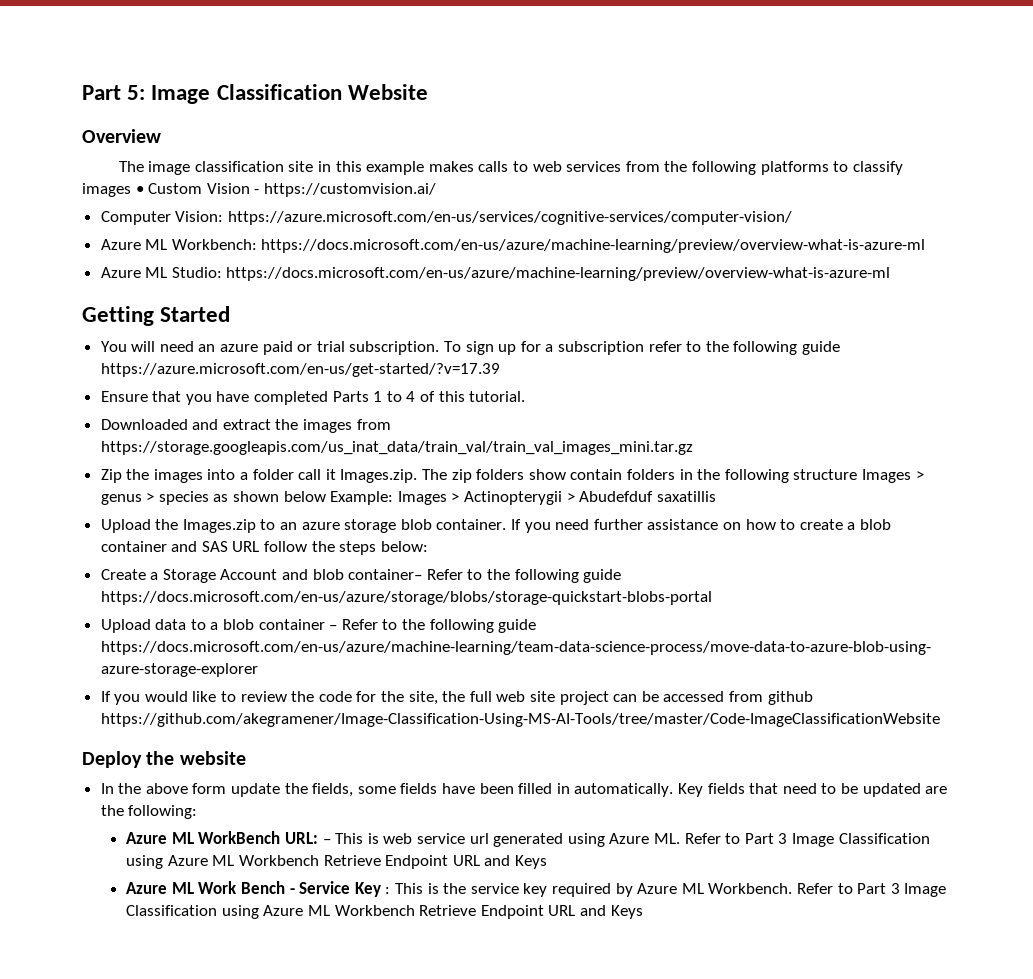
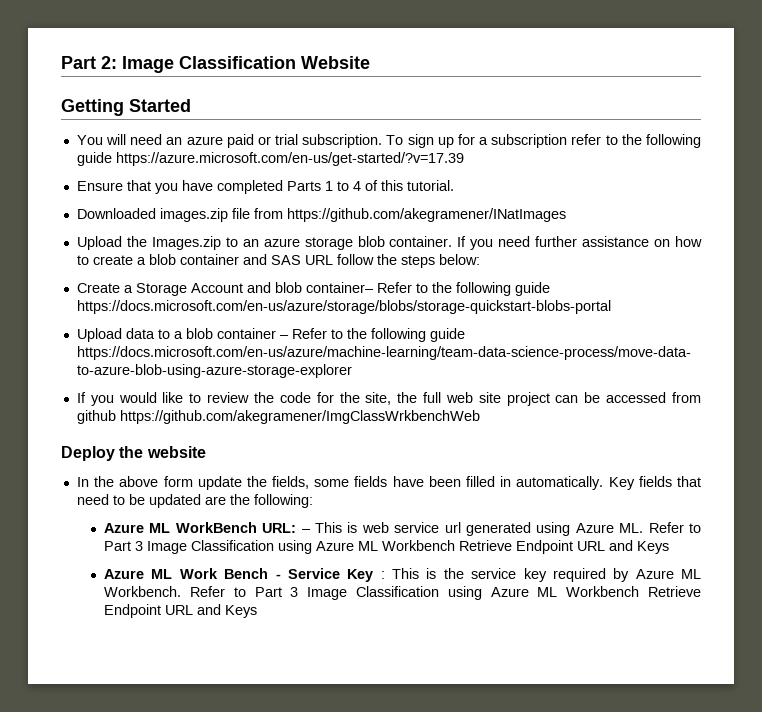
- Part 5: Image Classification Website
+ Part 2: Image Classification Website
- Overview
- The image classification site in this example makes calls to web services from the following platforms to classify images • Custom Vision - https://customvision.ai/
- Computer Vision: https://azure.microsoft.com/en-us/services/cognitive-services/computer-vision/
- Azure ML Workbench: https://docs.microsoft.com/en-us/azure/machine-learning/preview/overview-what-is-azure-ml
- Azure ML Studio: https://docs.microsoft.com/en-us/azure/machine-learning/preview/overview-what-is-azure-ml
- Downloaded and extract the images from https://storage.googleapis.com/us_inat_data/train_val/train_val_images_mini.tar.gz
- Zip the images into a folder call it Images.zip. The zip folders show contain folders in the following structure Images > genus > species as shown below Example: Images > Actinopterygii > Abudefduf saxatillis
+ Downloaded images.zip file from https://github.com/akegramener/INatImages
- If you would like to review the code for the site, the full web site project can be accessed from github https://github.com/akegramener/Image-Classification-Using-MS-AI-Tools/tree/master/Code-ImageClassificationWebsite
+ If you would like to review the code for the site, the full web site project can be accessed from github https://github.com/akegramener/ImgClassWrkbenchWeb

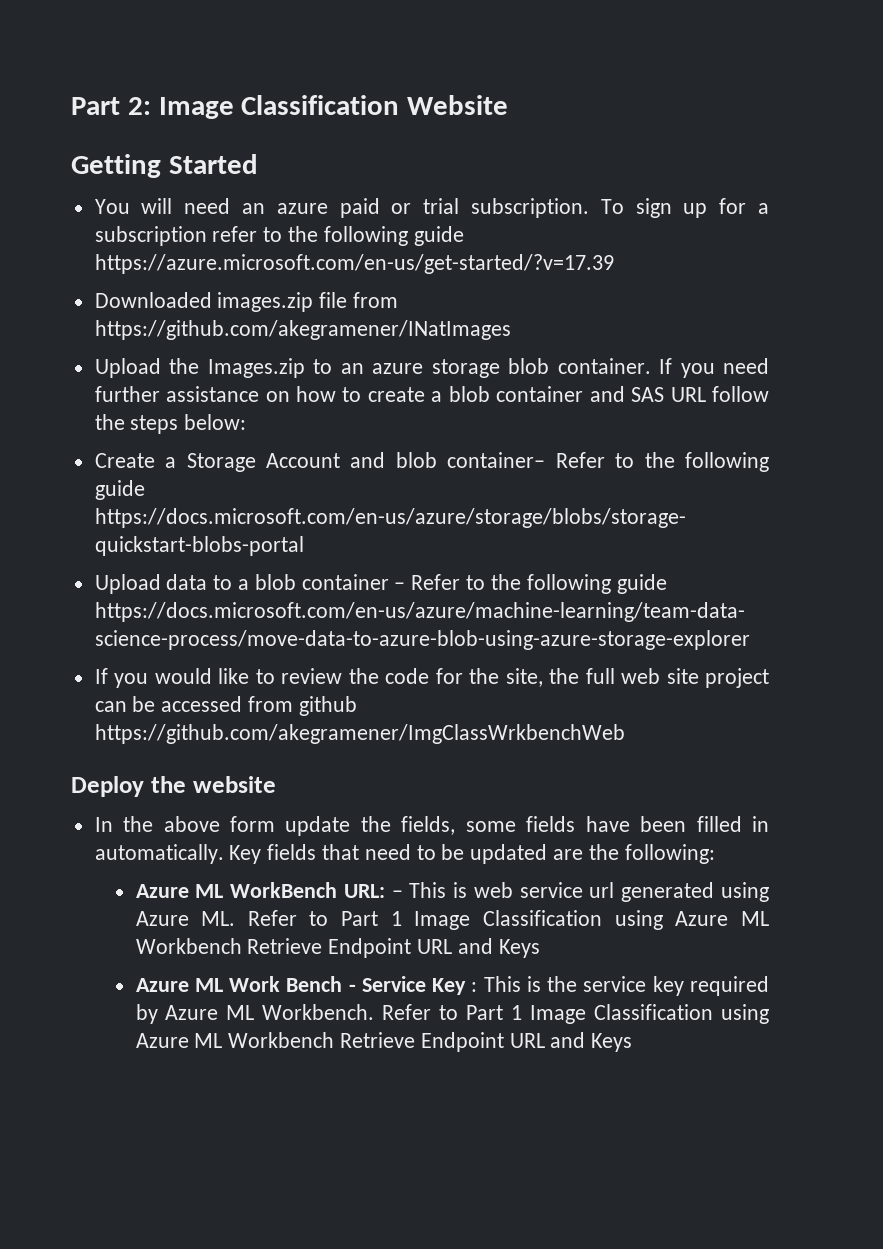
- Ensure that you have completed Parts 1 to 4 of this tutorial.
- Azure ML WorkBench URL: – This is web service url generated using Azure ML. Refer to Part 3 Image Classification using Azure ML Workbench Retrieve Endpoint URL and Keys
+ Azure ML WorkBench URL: – This is web service url generated using Azure ML. Refer to Part 1 Image Classification using Azure ML Workbench Retrieve Endpoint URL and Keys
- Azure ML Work Bench - Service Key : This is the service key required by Azure ML Workbench. Refer to Part 3 Image Classification using Azure ML Workbench Retrieve Endpoint URL and Keys
+ Azure ML Work Bench - Service Key : This is the service key required by Azure ML Workbench. Refer to Part 1 Image Classification using Azure ML Workbench Retrieve Endpoint URL and Keys

